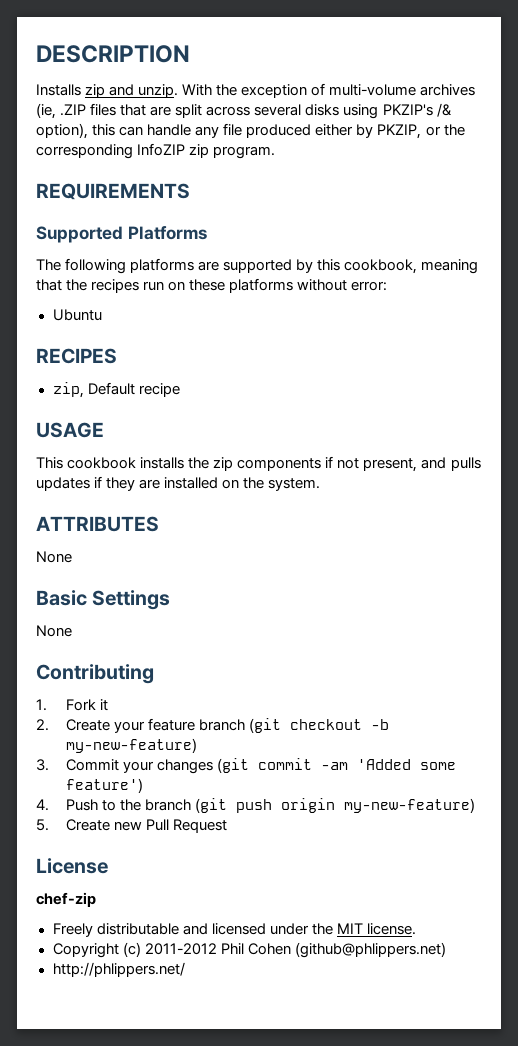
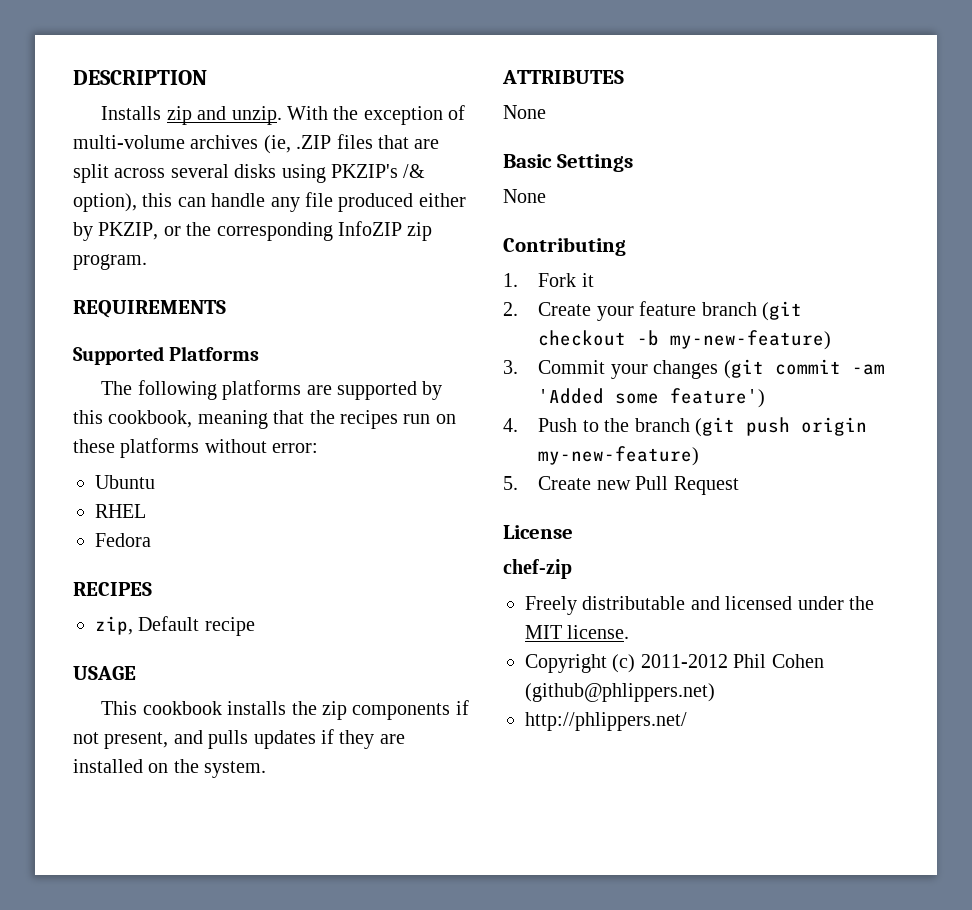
+ RHEL
+ Fedora

